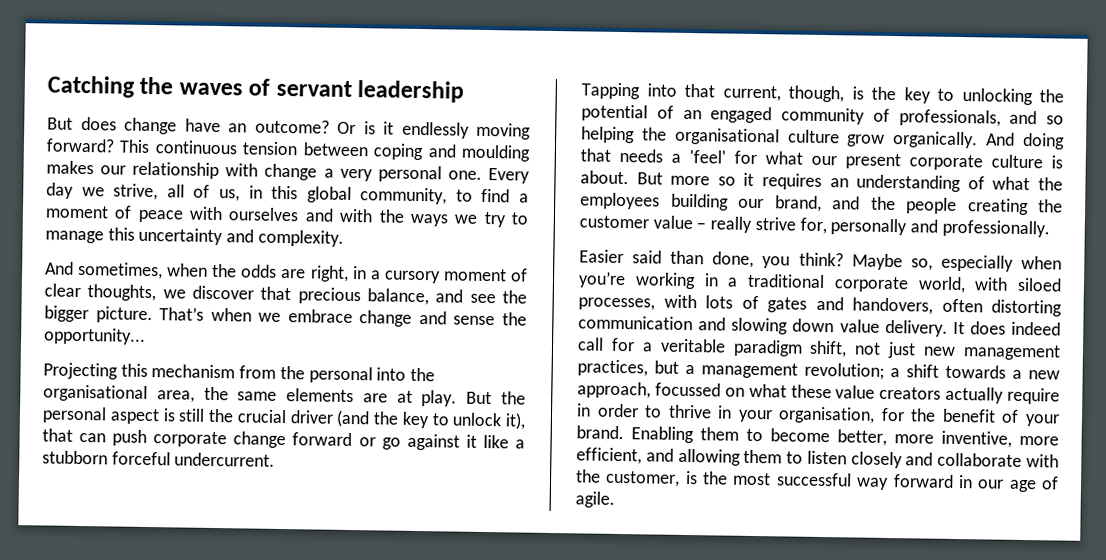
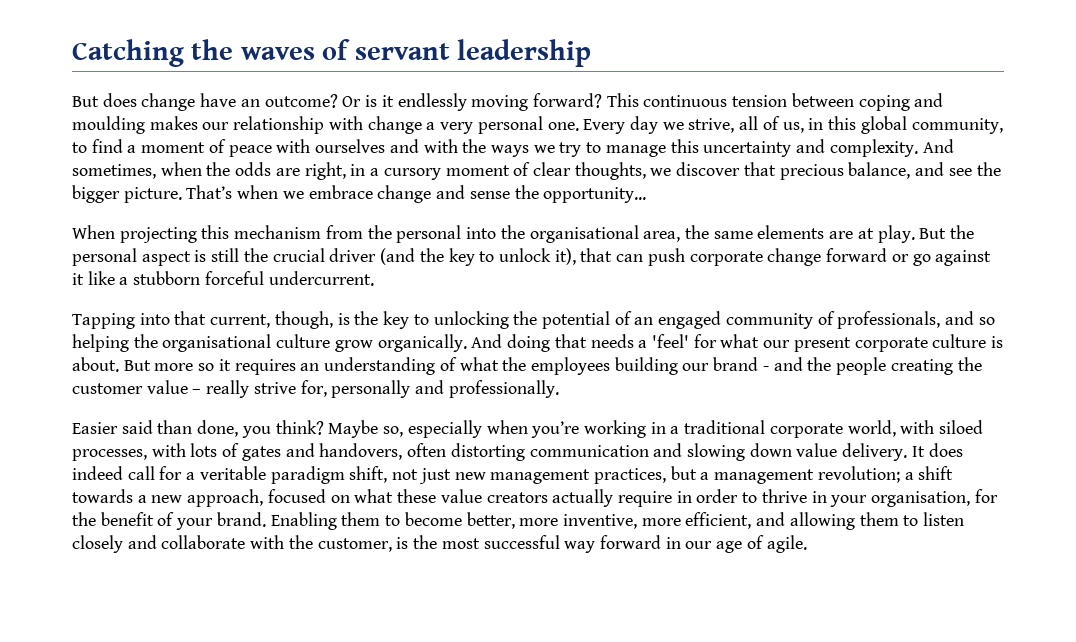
- Every day we strive, all of us, in this global community, to find a moment of peace with ourselves and with the ways we try to manage this uncertainty and complexity.
- And sometimes, when the odds are right, in a cursory moment of clear thoughts, we discover that precious balance, and see the bigger picture.
+ Every day we strive, all of us, in this global community, to find a moment of peace with ourselves and with the ways we try to manage this uncertainty and complexity. And sometimes, when the odds are right, in a cursory moment of clear thoughts, we discover that precious balance, and see the bigger picture.
- Projecting this mechanism from the personal into the organisational area, the same elements are at play.
+ When projecting this mechanism from the personal into the organisational area, the same elements are at play.
- But more so it requires an understanding of what the employees building our brand, and the people creating the customer value – really strive for, personally and professionally.
+ But more so it requires an understanding of what the employees building our brand - and the people creating the customer value – really strive for, personally and professionally.
- It does indeed call for a veritable paradigm shift, not just new management practices, but a management revolution; a shift towards a new approach, focussed on what these value creators actually require in order to thrive in your organisation, for the benefit of your brand.
+ It does indeed call for a veritable paradigm shift, not just new management practices, but a management revolution; a shift towards a new approach, focused on what these value creators actually require in order to thrive in your organisation, for the benefit of your brand.

